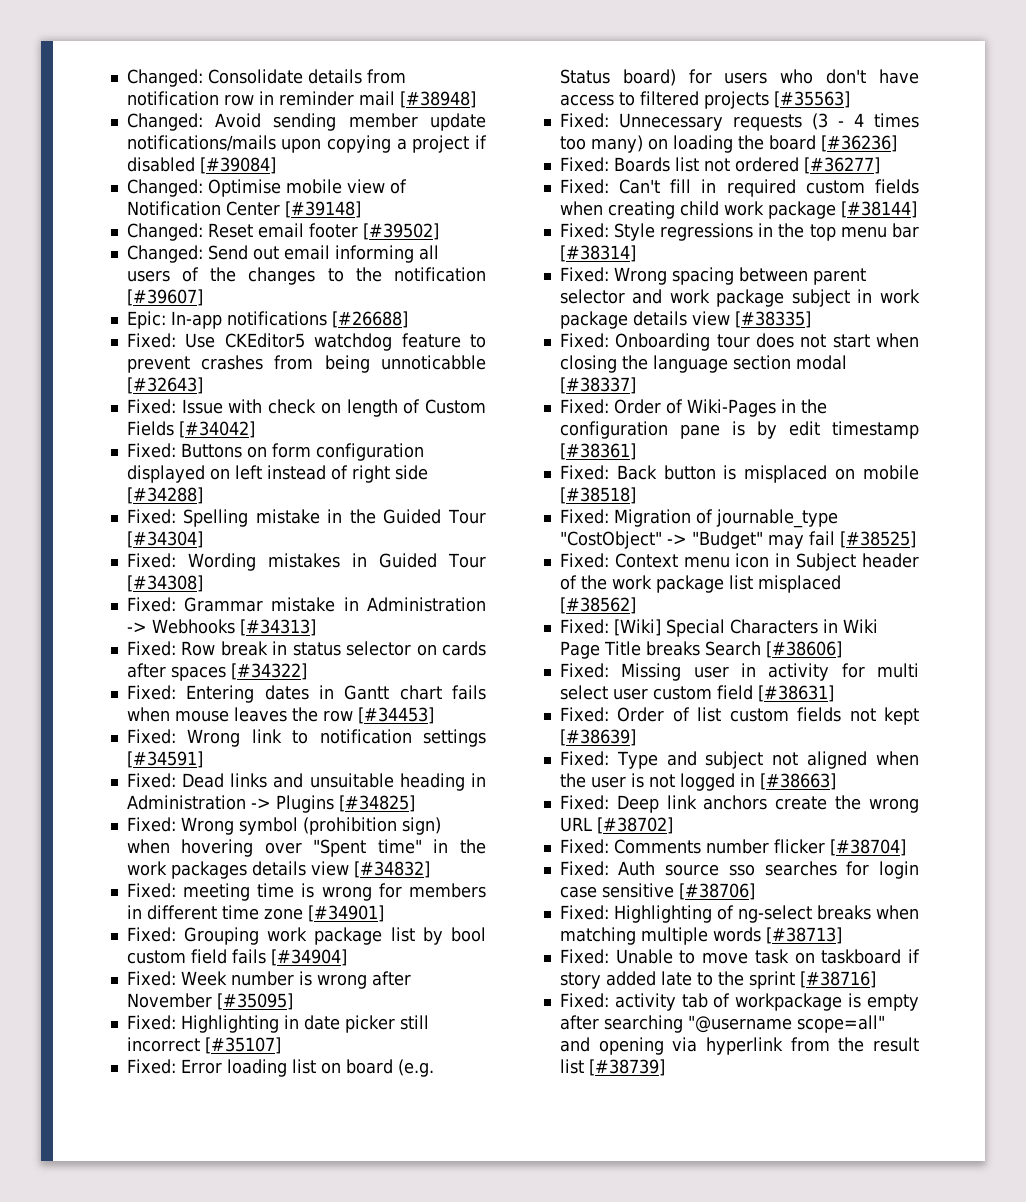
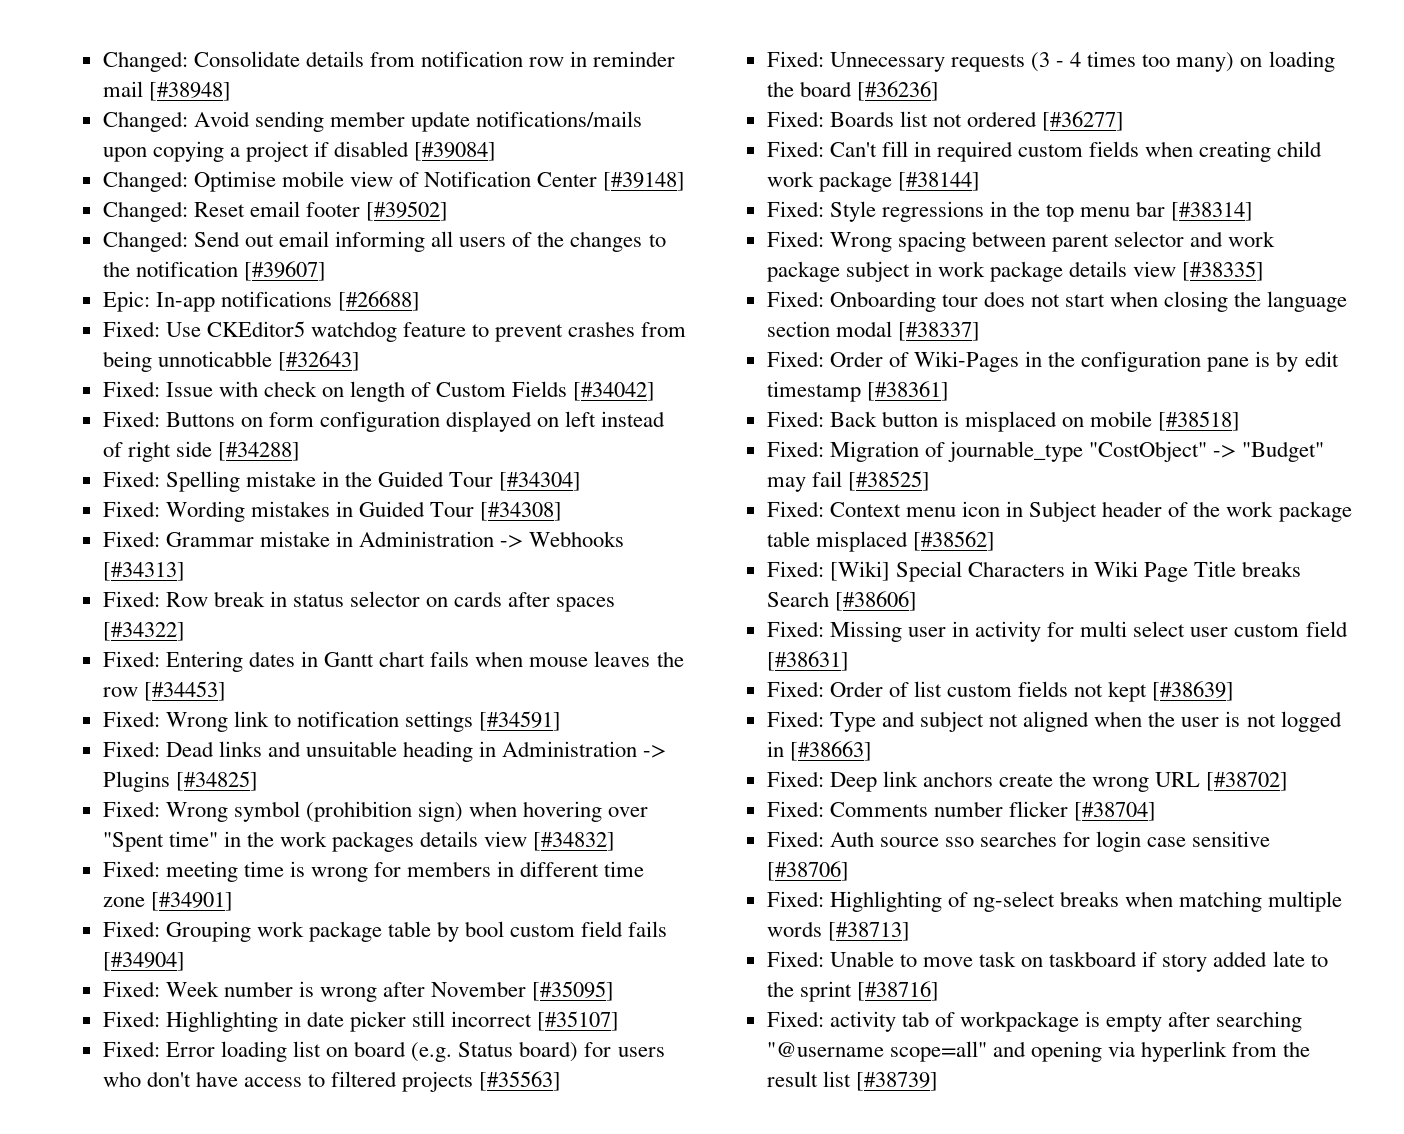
- Fixed: Grouping work package list by bool custom field fails [#34904]
+ Fixed: Grouping work package table by bool custom field fails [#34904]
- Fixed: Context menu icon in Subject header of the work package list misplaced [#38562]
+ Fixed: Context menu icon in Subject header of the work package table misplaced [#38562]

